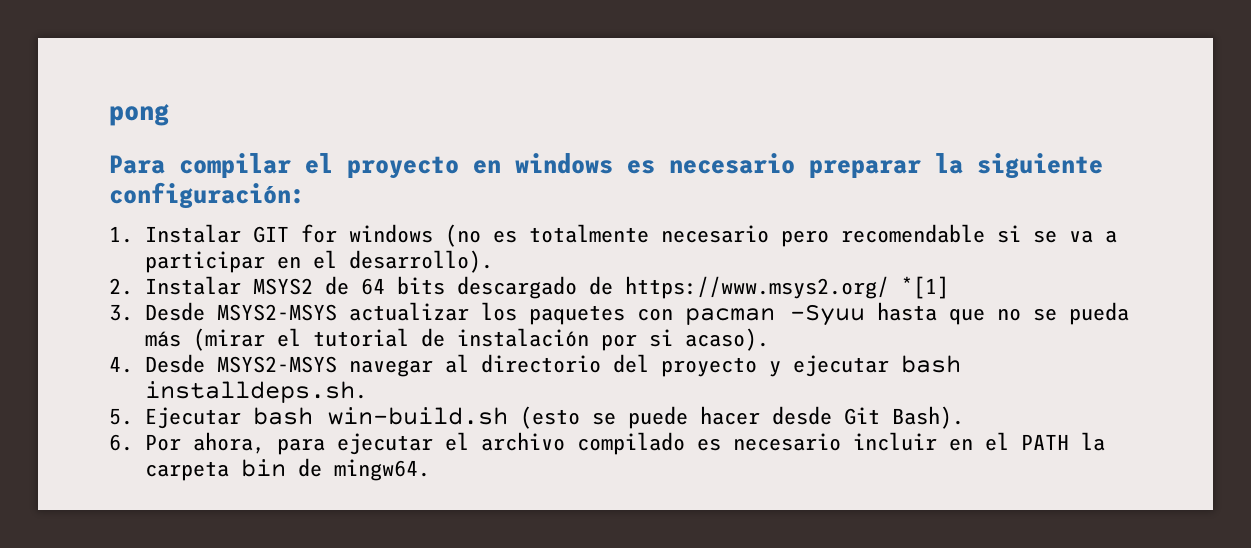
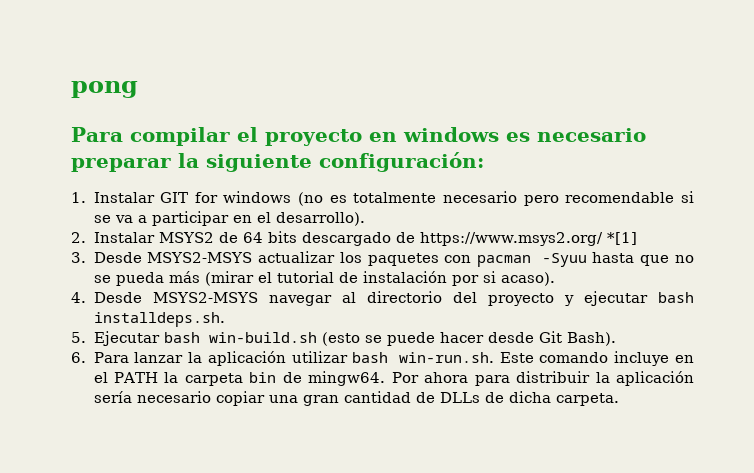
- 6. Por ahora, para ejecutar el archivo compilado es necesario incluir en el PATH la carpeta bin de mingw64.
+ 6. Para lanzar la aplicación utilizar bash win-run.sh. Este comando incluye en el PATH la carpeta bin de mingw64.
+ Por ahora para distribuir la aplicación sería necesario copiar una gran cantidad de DLLs de dicha carpeta.

